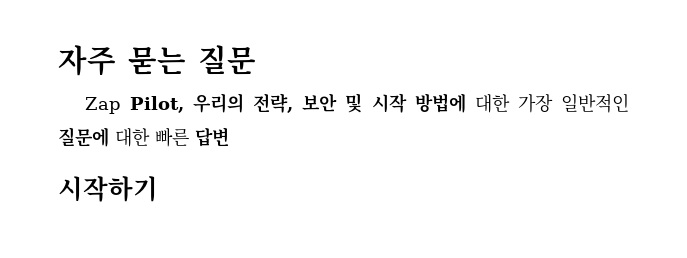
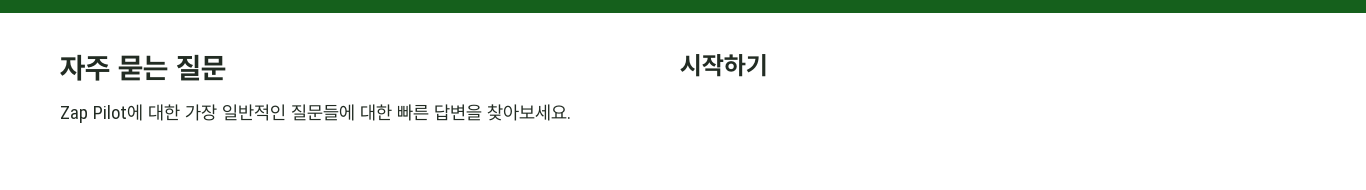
- Zap Pilot, 우리의 전략, 보안 및 시작 방법에 대한 가장 일반적인 질문에 대한 빠른 답변
+ Zap Pilot에 대한 가장 일반적인 질문들에 대한 빠른 답변을 찾아보세요.

